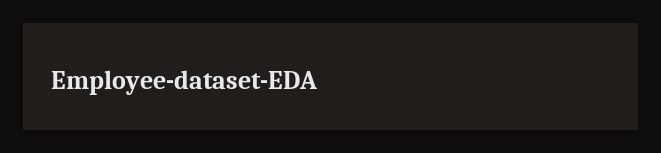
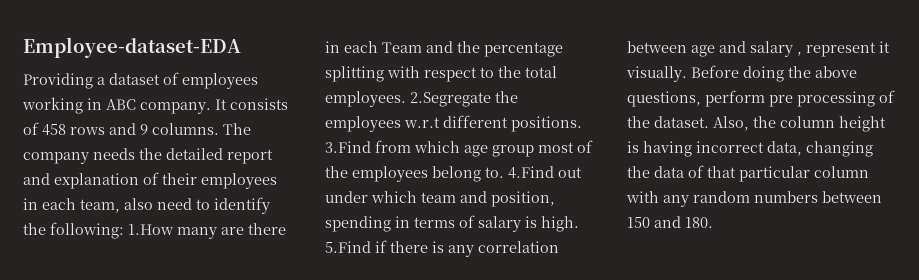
+ Providing a dataset of employees working in ABC company. It consists of 458 rows and 9 columns. The company needs the detailed report and explanation of their employees in each team, also need to identify the following: 1.How many are there in each Team and the percentage splitting with respect to the total employees. 2.Segregate the employees w.r.t different positions. 3.Find from which age group most of the employees belong to. 4.Find out under which team and position, spending in terms of salary is high. 5.Find if there is any correlation between age and salary , represent it visually. Before doing the above questions, perform pre processing of the dataset. Also, the column height is having incorrect data, changing the data of that particular column with any random numbers between 150 and 180.

